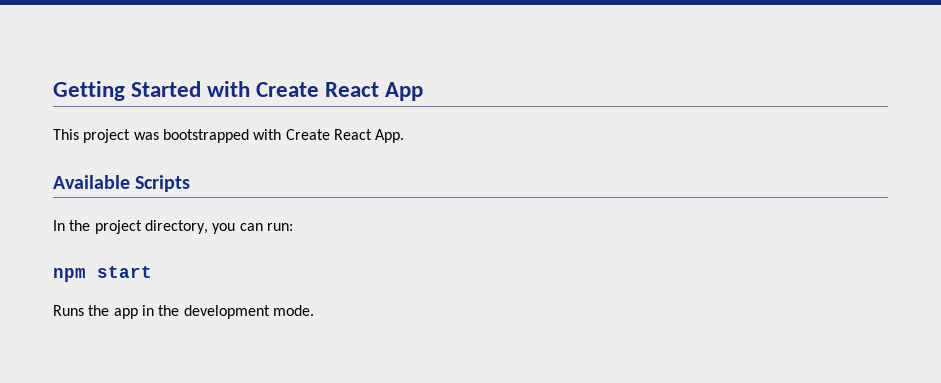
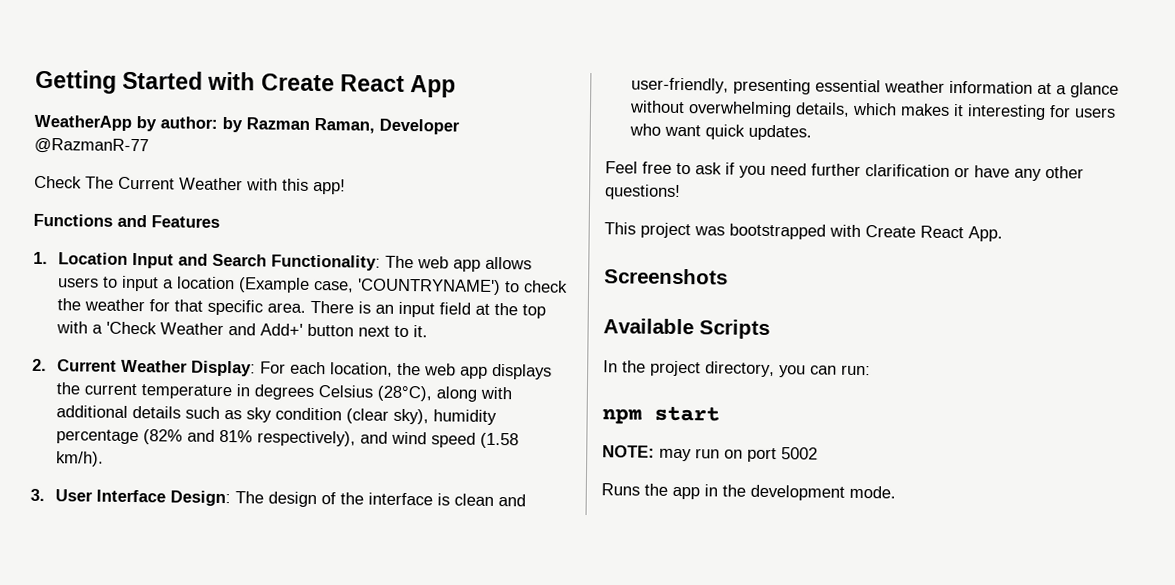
+ WeatherApp by author: by Razman Raman, Developer @RazmanR-77
+ Check The Current Weather with this app!
+ Functions and Features
+ 1. Location Input and Search Functionality: The web app allows users to input a location (Example case, 'COUNTRYNAME') to check the weather for that specific area. There is an input field at the top with a 'Check Weather and Add+' button next to it.
+ 2. Current Weather Display: For each location, the web app displays the current temperature in degrees Celsius (28°C), along with additional details such as sky condition (clear sky), humidity percentage (82% and 81% respectively), and wind speed (1.58 km/h).
+ 3. User Interface Design: The design of the interface is clean and user-friendly, presenting essential weather information at a glance without overwhelming details, which makes it interesting for users who want quick updates.
+ Feel free to ask if you need further clarification or have any other questions!
+ Screenshots
+ NOTE: may run on port 5002

